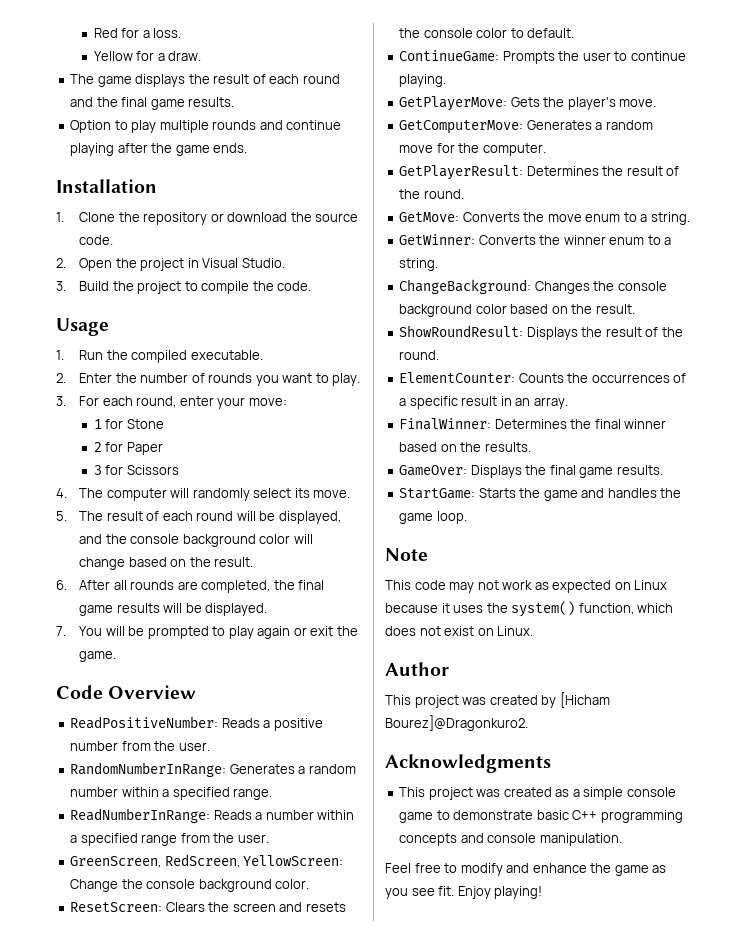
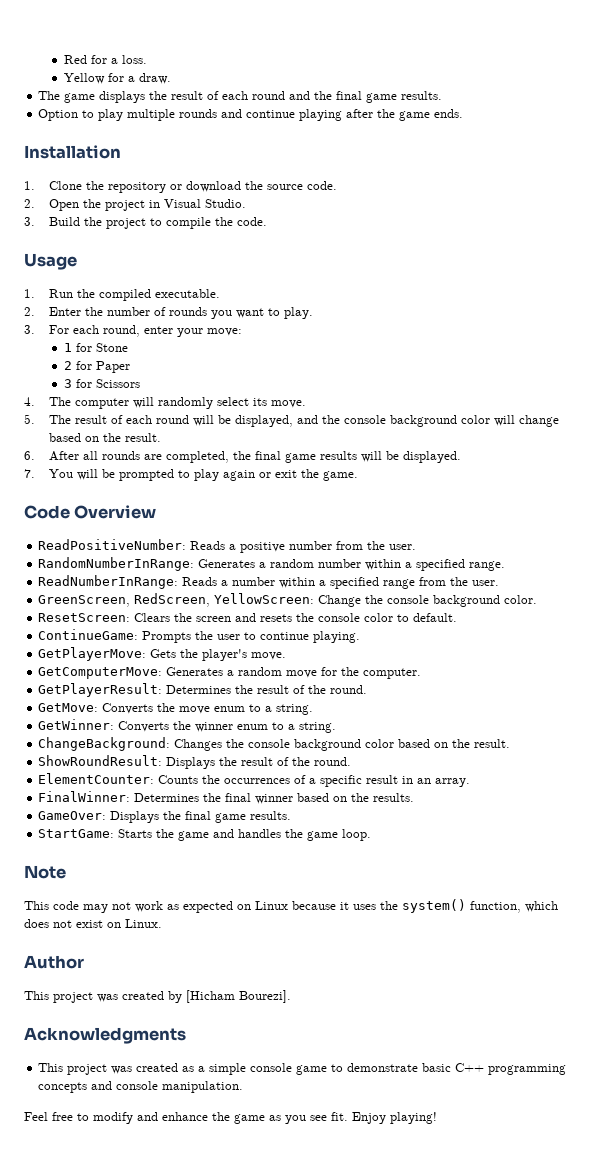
- This project was created by [Hicham Bourez]@Dragonkuro2.
+ This project was created by [Hicham Bourezi].

